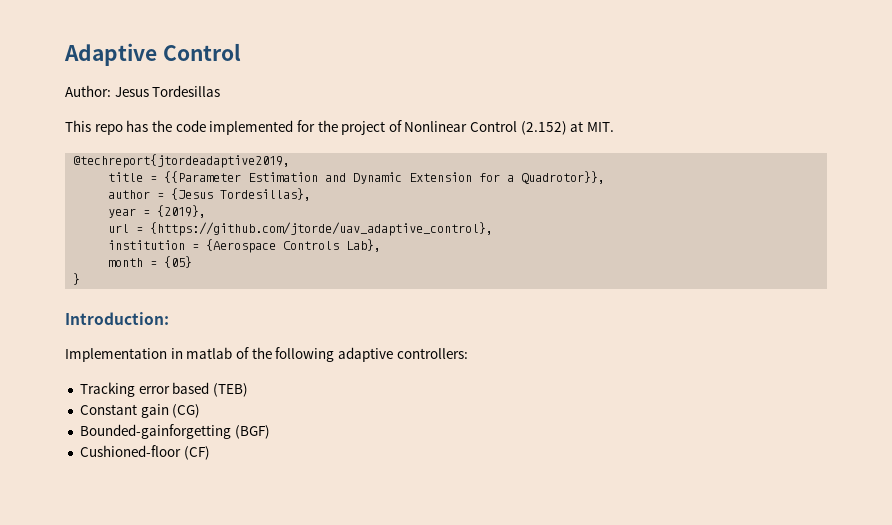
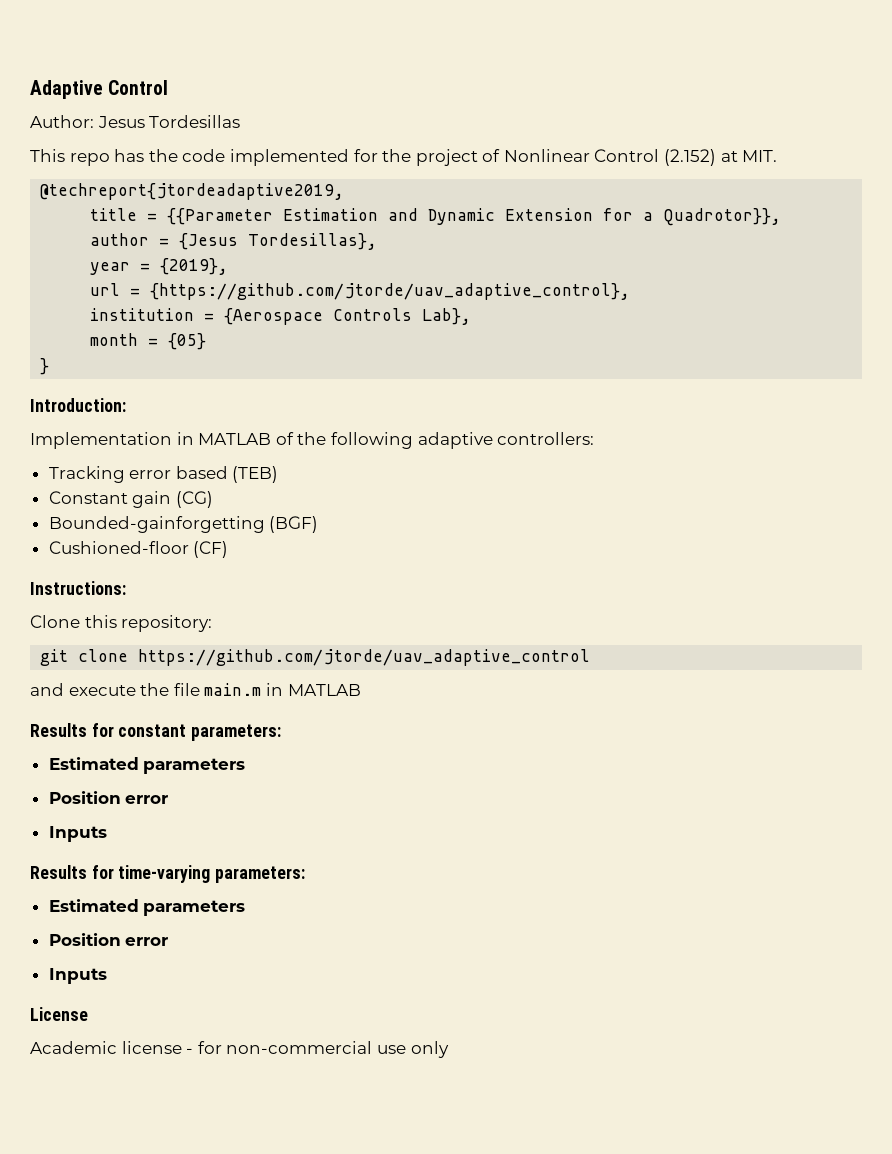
- Implementation in matlab of the following adaptive controllers:
+ Implementation in MATLAB of the following adaptive controllers:
+ Instructions:
+ Clone this repository:
+ git clone https://github.com/jtorde/uav_adaptive_control
+ and execute the file main.m in MATLAB
+ Results for constant parameters:
+ Estimated parameters
+ Position error
+ Inputs
+ Results for time-varying parameters:
+ Estimated parameters
+ Position error
+ Inputs
+ License
+ Academic license - for non-commercial use only

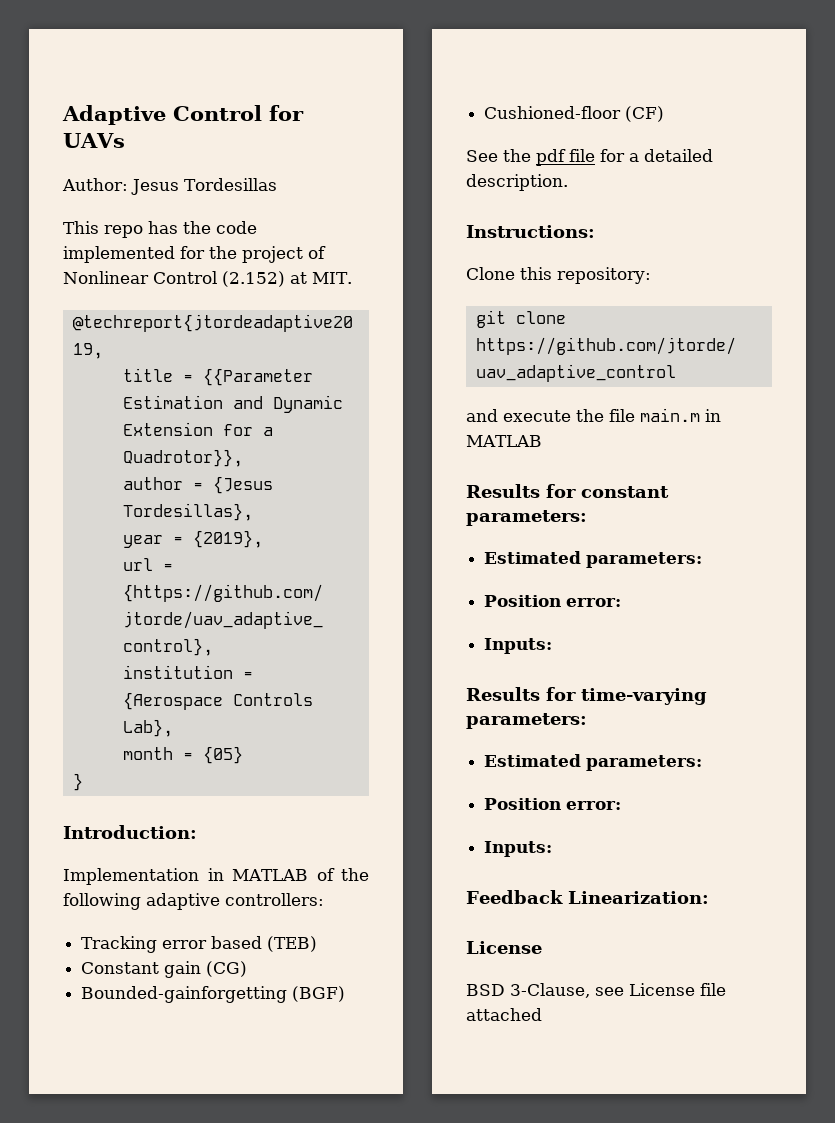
- Adaptive Control
+ Adaptive Control for UAVs
+ See the pdf file for a detailed description.
  Results for constant parameters:
- Estimated parameters
- Position error
- Inputs
+ Estimated parameters:
+ Position error:
+ Inputs:
  Results for time-varying parameters:
- Estimated parameters
- Position error
- Inputs
+ Estimated parameters:
+ Position error:
+ Inputs:
+ Feedback Linearization:
  License
- Academic license - for non-commercial use only
+ BSD 3-Clause, see License file attached

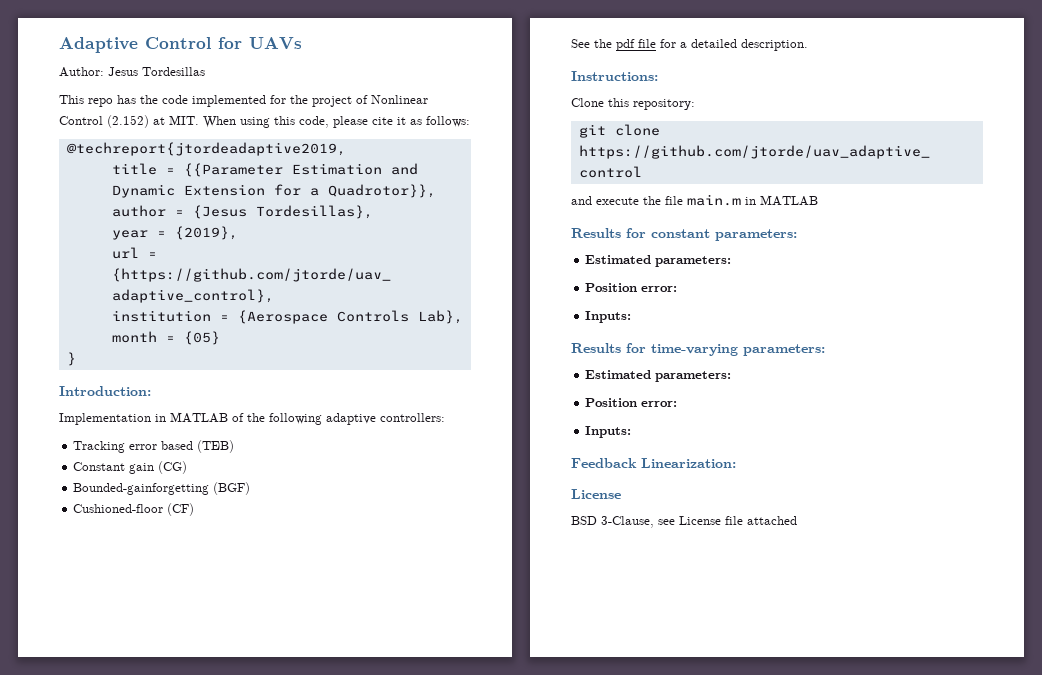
- This repo has the code implemented for the project of Nonlinear Control (2.152) at MIT.
+ This repo has the code implemented for the project of Nonlinear Control (2.152) at MIT. When using this code, please cite it as follows:

